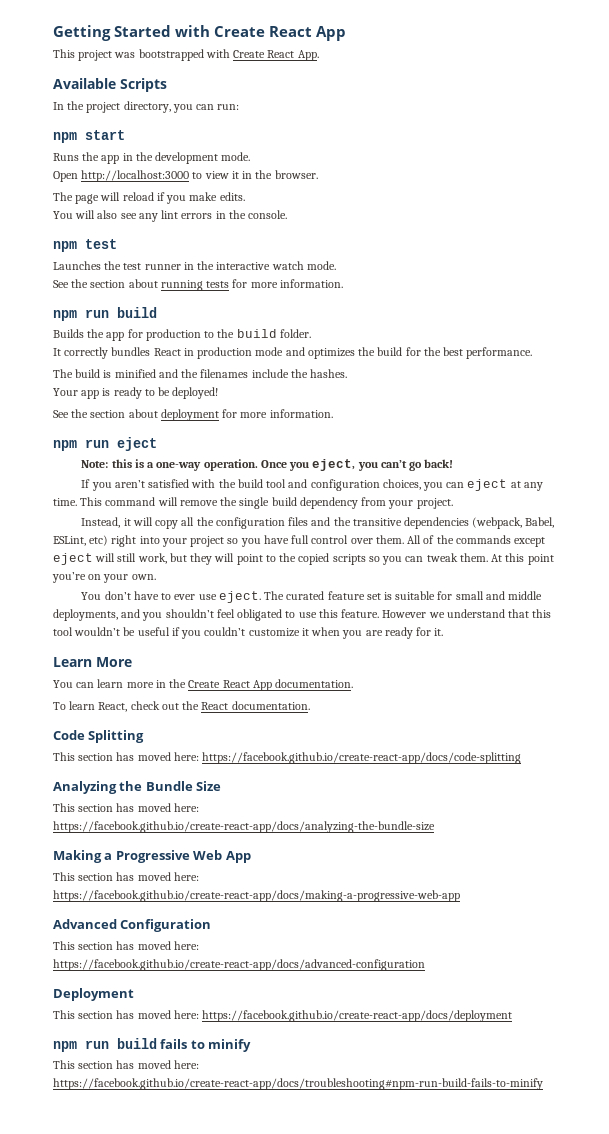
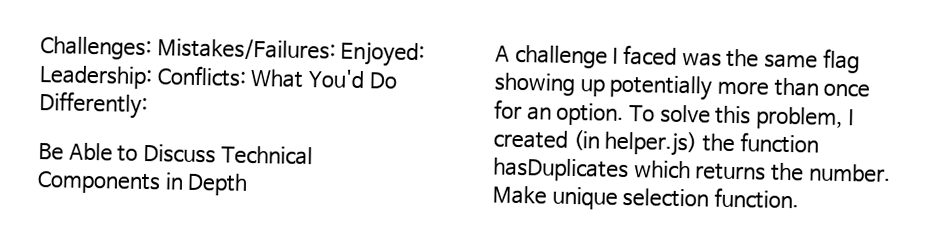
- Getting Started with Create React App
- This project was bootstrapped with Create React App.
- Available Scripts
- In the project directory, you can run:
- npm start
- Runs the app in the development mode.
- Open http://localhost:3000 to view it in the browser.
- The page will reload if you make edits.
- You will also see any lint errors in the console.
- npm test
- Launches the test runner in the interactive watch mode.
- See the section about running tests for more information.
- npm run build
- Builds the app for production to the build folder.
- It correctly bundles React in production mode and optimizes the build for the best performance.
- The build is minified and the filenames include the hashes.
- Your app is ready to be deployed!
- See the section about deployment for more information.
- npm run eject
- Note: this is a one-way operation. Once you eject, you can’t go back!
- If you aren’t satisfied with the build tool and configuration choices, you can eject at any time. This command will remove the single build dependency from your project.
- Instead, it will copy all the configuration files and the transitive dependencies (webpack, Babel, ESLint, etc) right into your project so you have full control over them. All of the commands except eject will still work, but they will point to the copied scripts so you can tweak them. At this point you’re on your own.
- You don’t have to ever use eject. The curated feature set is suitable for small and middle deployments, and you shouldn’t feel obligated to use this feature. However we understand that this tool wouldn’t be useful if you couldn’t customize it when you are ready for it.
- Learn More
- You can learn more in the Create React App documentation.
- To learn React, check out the React documentation.
- Code Splitting
- This section has moved here: https://facebook.github.io/create-react-app/docs/code-splitting
- Analyzing the Bundle Size
- This section has moved here: https://facebook.github.io/create-react-app/docs/analyzing-the-bundle-size
- Making a Progressive Web App
- This section has moved here: https://facebook.github.io/create-react-app/docs/making-a-progressive-web-app
- Advanced Configuration
- This section has moved here: https://facebook.github.io/create-react-app/docs/advanced-configuration
- Deployment
- This section has moved here: https://facebook.github.io/create-react-app/docs/deployment
- npm run build fails to minify
- This section has moved here: https://facebook.github.io/create-react-app/docs/troubleshooting#npm-run-build-fails-to-minify
+ Challenges: Mistakes/Failures: Enjoyed: Leadership: Conflicts: What You'd Do Differently:
+ Be Able to Discuss Technical Components in Depth
+ A challenge I faced was the same flag showing up potentially more than once for an option. To solve this problem, I created (in helper.js) the function hasDuplicates which returns the number. Make unique selection function.

